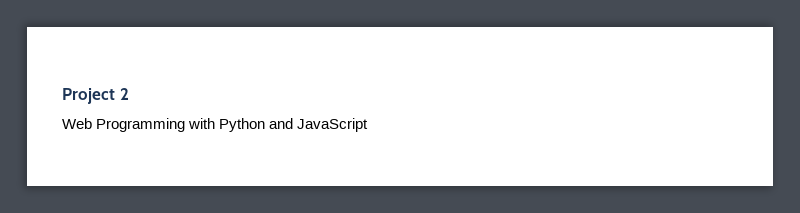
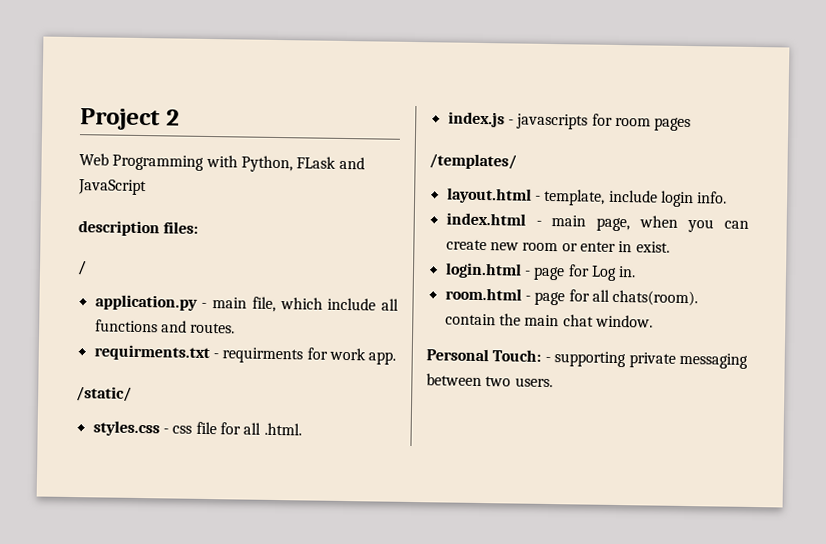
- Web Programming with Python and JavaScript
+ Web Programming with Python, FLask and JavaScript
+ description files:
+ /
+ application.py - main file, which include all functions and routes.
+ requirments.txt - requirments for work app.
+ /static/
+ styles.css - css file for all .html.
+ index.js - javascripts for room pages
+ /templates/
+ layout.html - template, include login info.
+ index.html - main page, when you can create new room or enter in exist.
+ login.html - page for Log in.
+ room.html - page for all chats(room). contain the main chat window.
+ Personal Touch: - supporting private messaging between two users.

